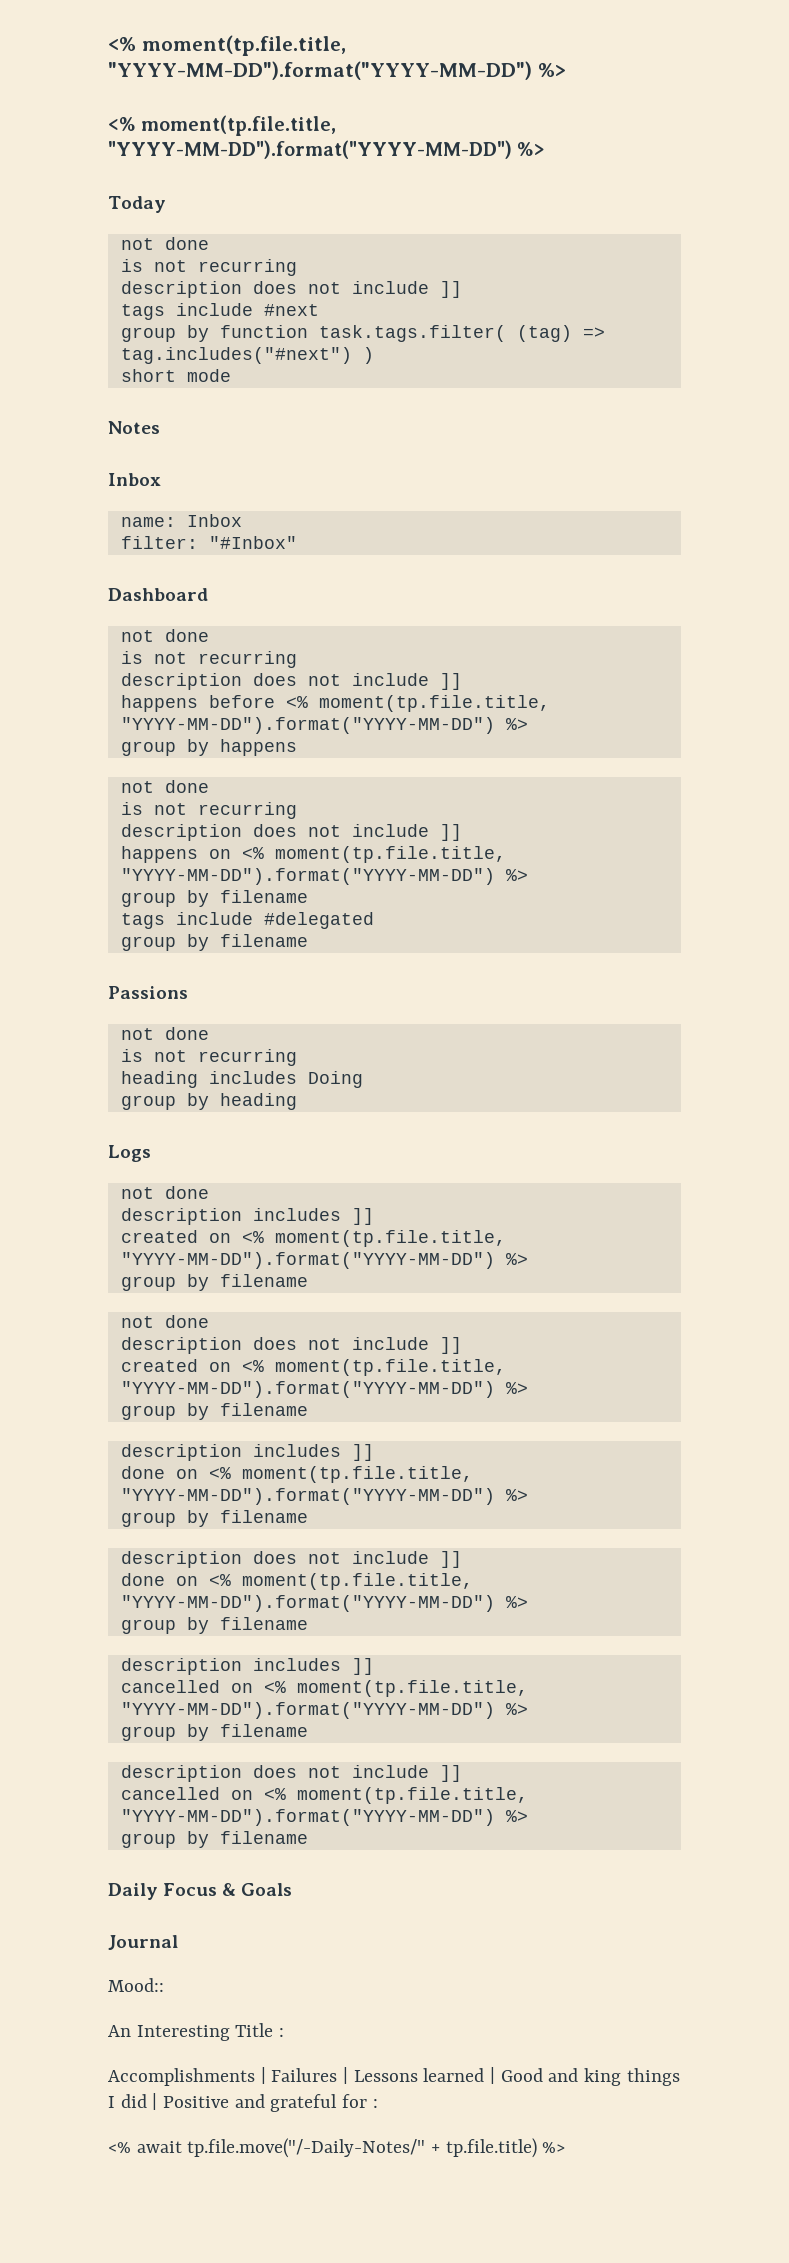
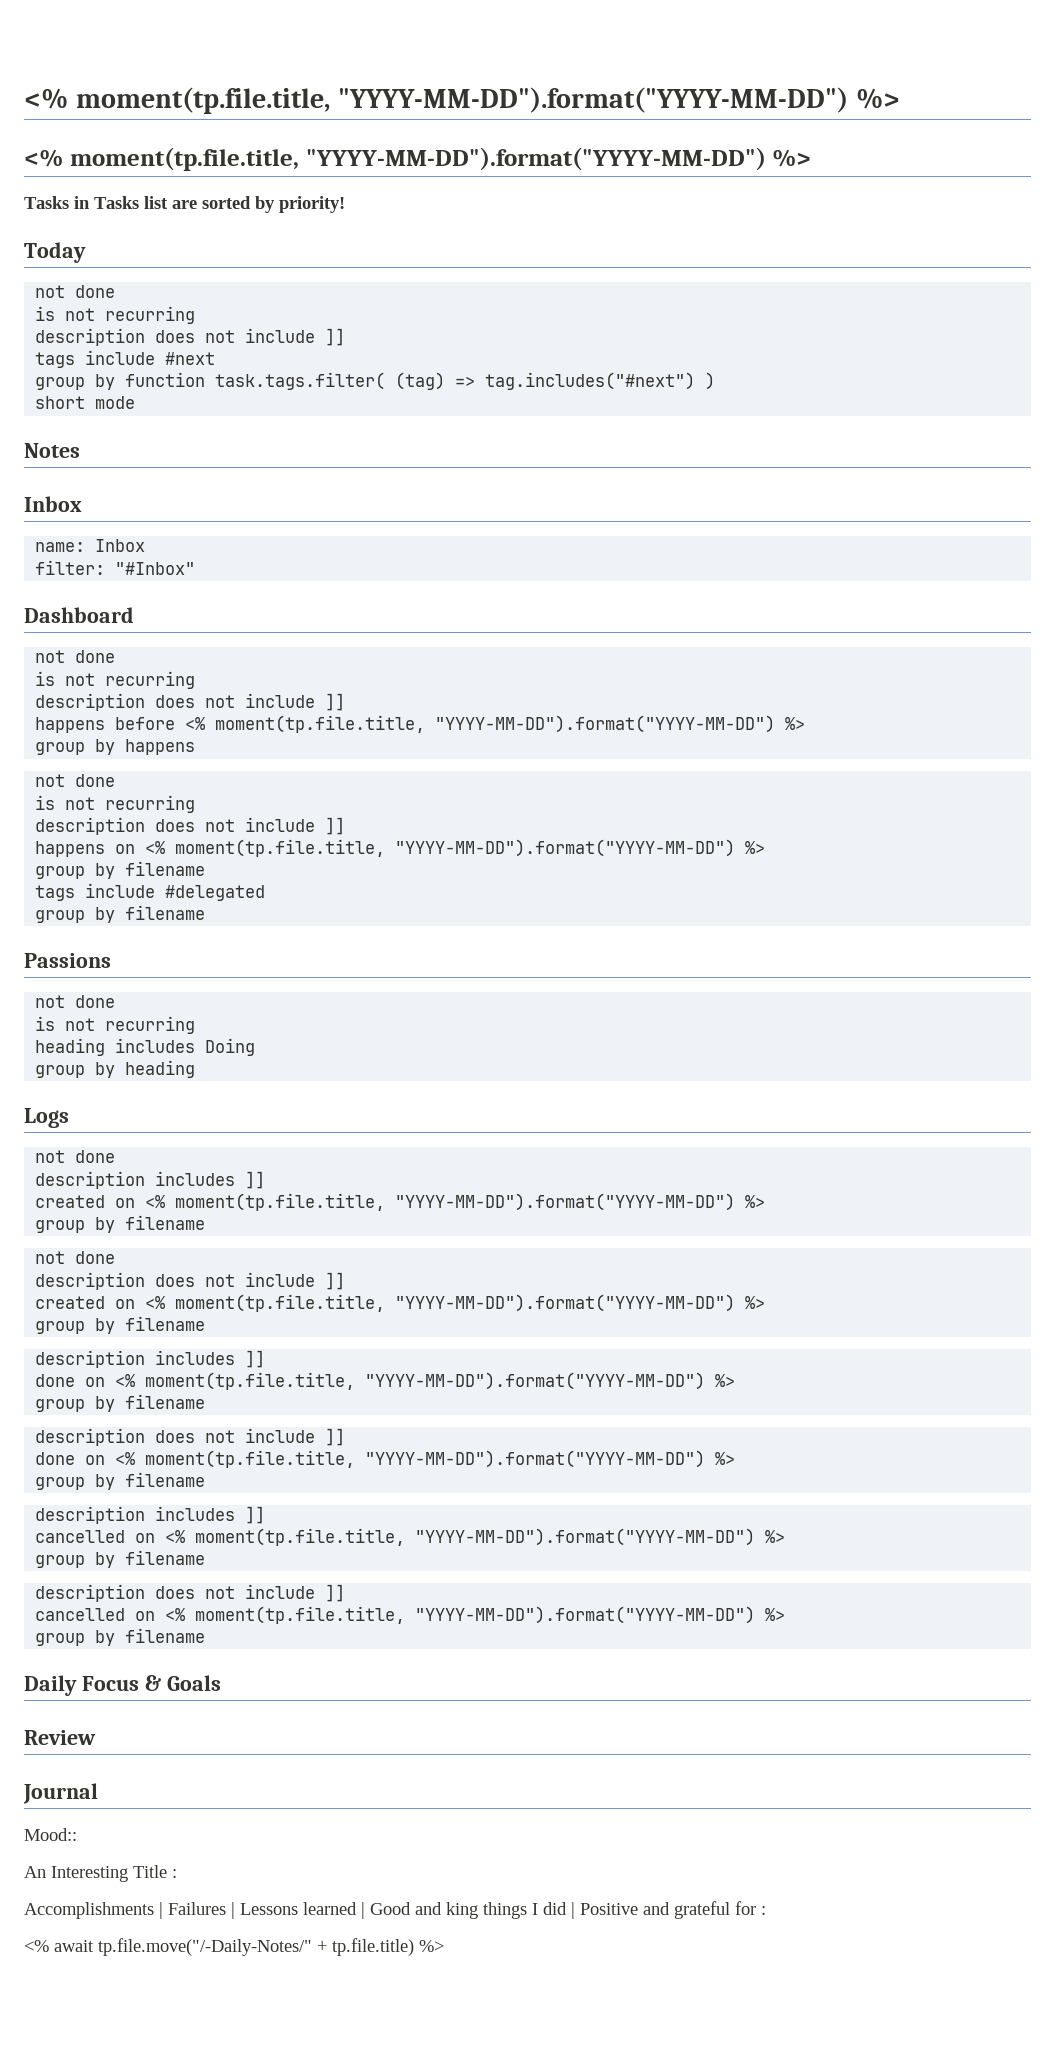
+ Tasks in Tasks list are sorted by priority!
+ Review

